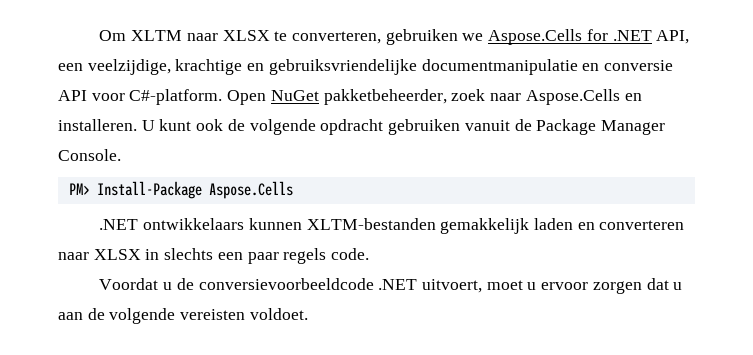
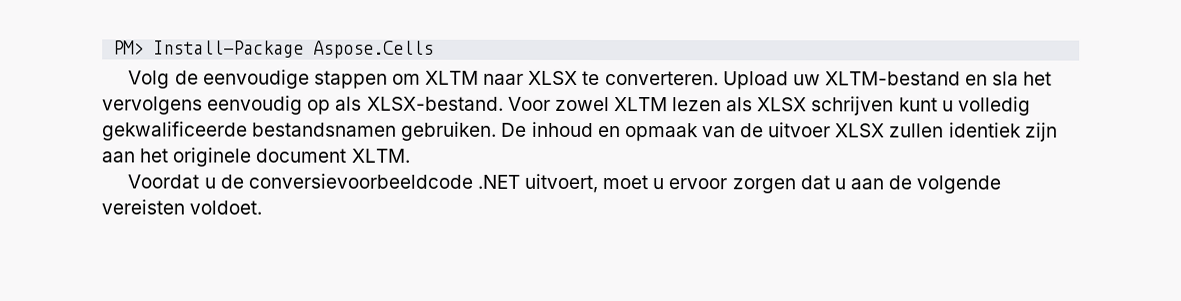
- Om XLTM naar XLSX te converteren, gebruiken we Aspose.Cells for .NET API, een veelzijdige, krachtige en gebruiksvriendelijke documentmanipulatie en conversie API voor C#-platform. Open NuGet pakketbeheerder, zoek naar Aspose.Cells en installeren. U kunt ook de volgende opdracht gebruiken vanuit de Package Manager Console.
  PM> Install-Package Aspose.Cells
- .NET ontwikkelaars kunnen XLTM-bestanden gemakkelijk laden en converteren naar XLSX in slechts een paar regels code.
+ Volg de eenvoudige stappen om XLTM naar XLSX te converteren. Upload uw XLTM-bestand en sla het vervolgens eenvoudig op als XLSX-bestand. Voor zowel XLTM lezen als XLSX schrijven kunt u volledig gekwalificeerde bestandsnamen gebruiken. De inhoud en opmaak van de uitvoer XLSX zullen identiek zijn aan het originele document XLTM.

